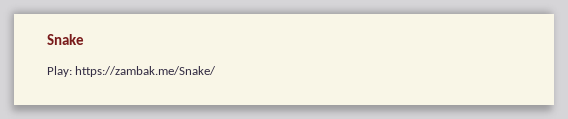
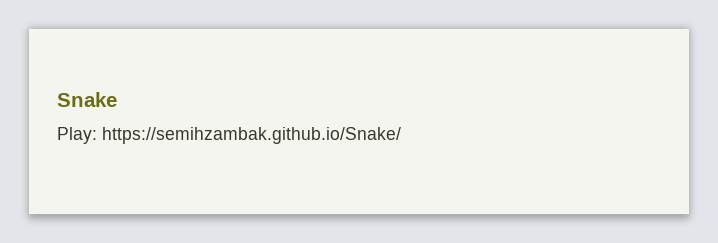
- Play: https://zambak.me/Snake/
+ Play: https://semihzambak.github.io/Snake/

